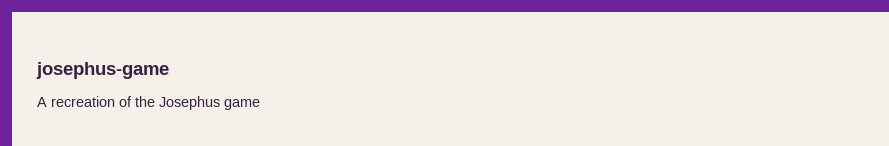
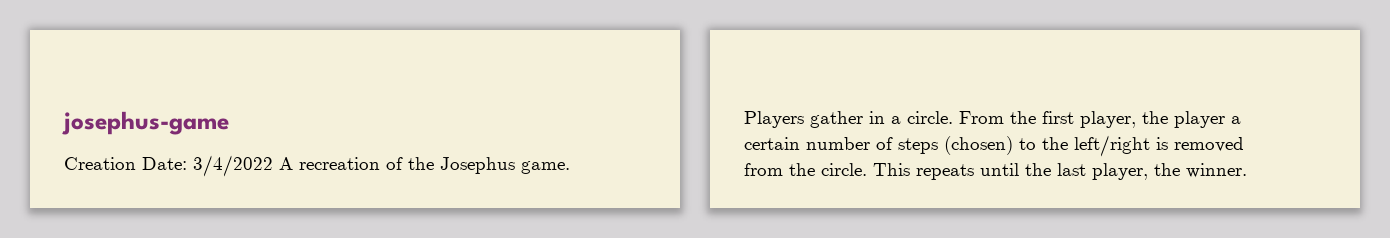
- A recreation of the Josephus game
+ Creation Date: 3/4/2022 A recreation of the Josephus game. Players gather in a circle. From the first player, the player a certain number of steps (chosen) to the left/right is removed from the circle. This repeats until the last player, the winner.

